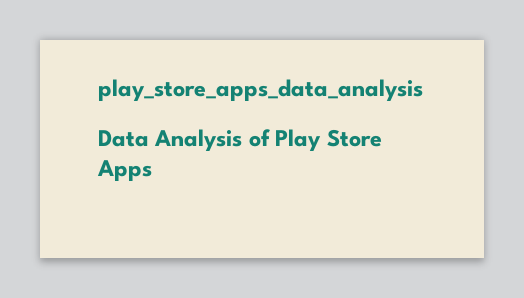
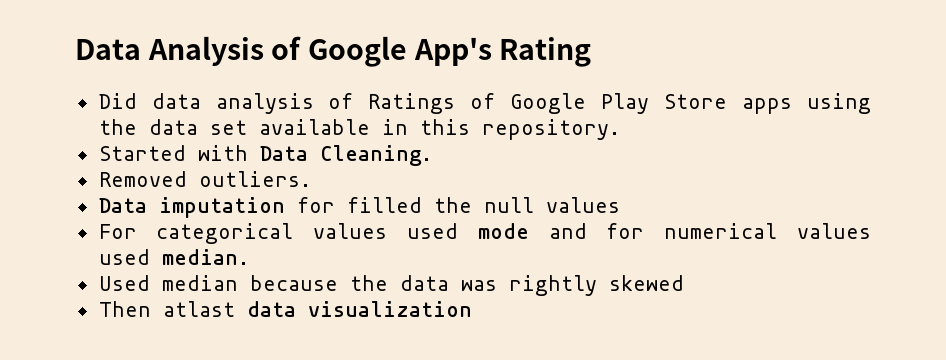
- play_store_apps_data_analysis
- Data Analysis of Play Store Apps
+ Data Analysis of Google App's Rating
+ Did data analysis of Ratings of Google Play Store apps using the data set available in this repository.
+ Started with Data Cleaning.
+ Removed outliers.
+ Data imputation for filled the null values
+ For categorical values used mode and for numerical values used median.
+ Used median because the data was rightly skewed
+ Then atlast data visualization

